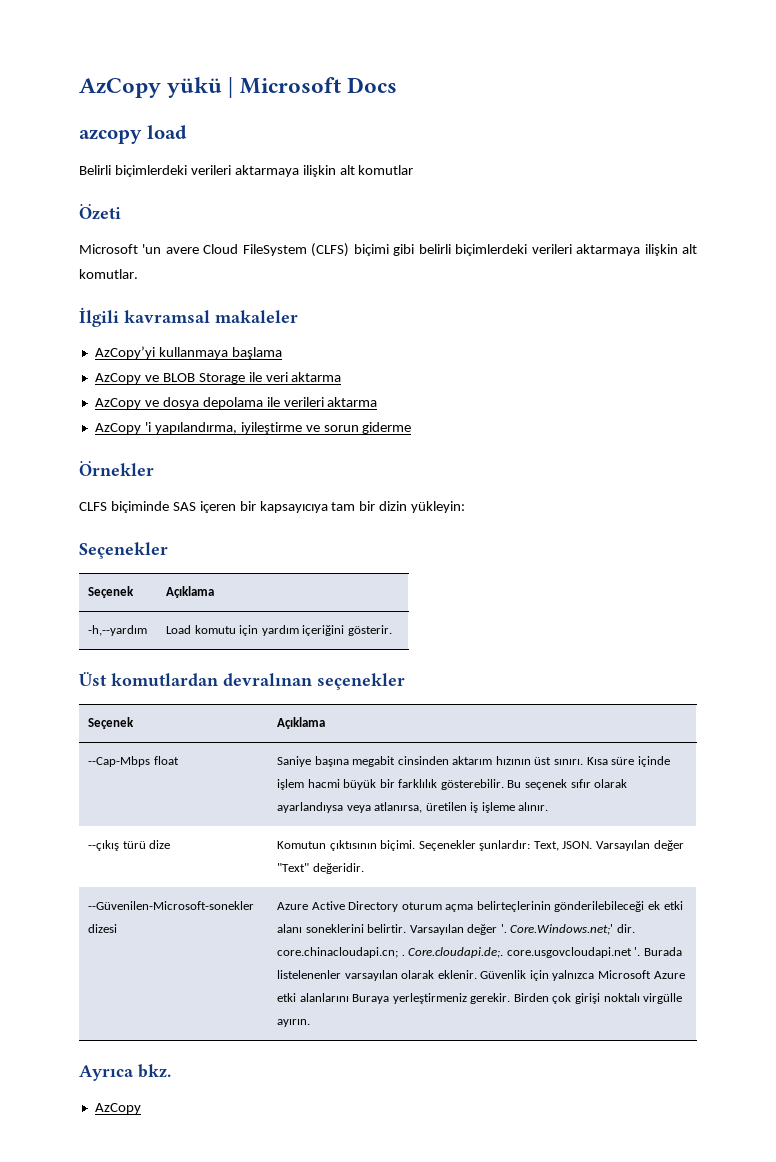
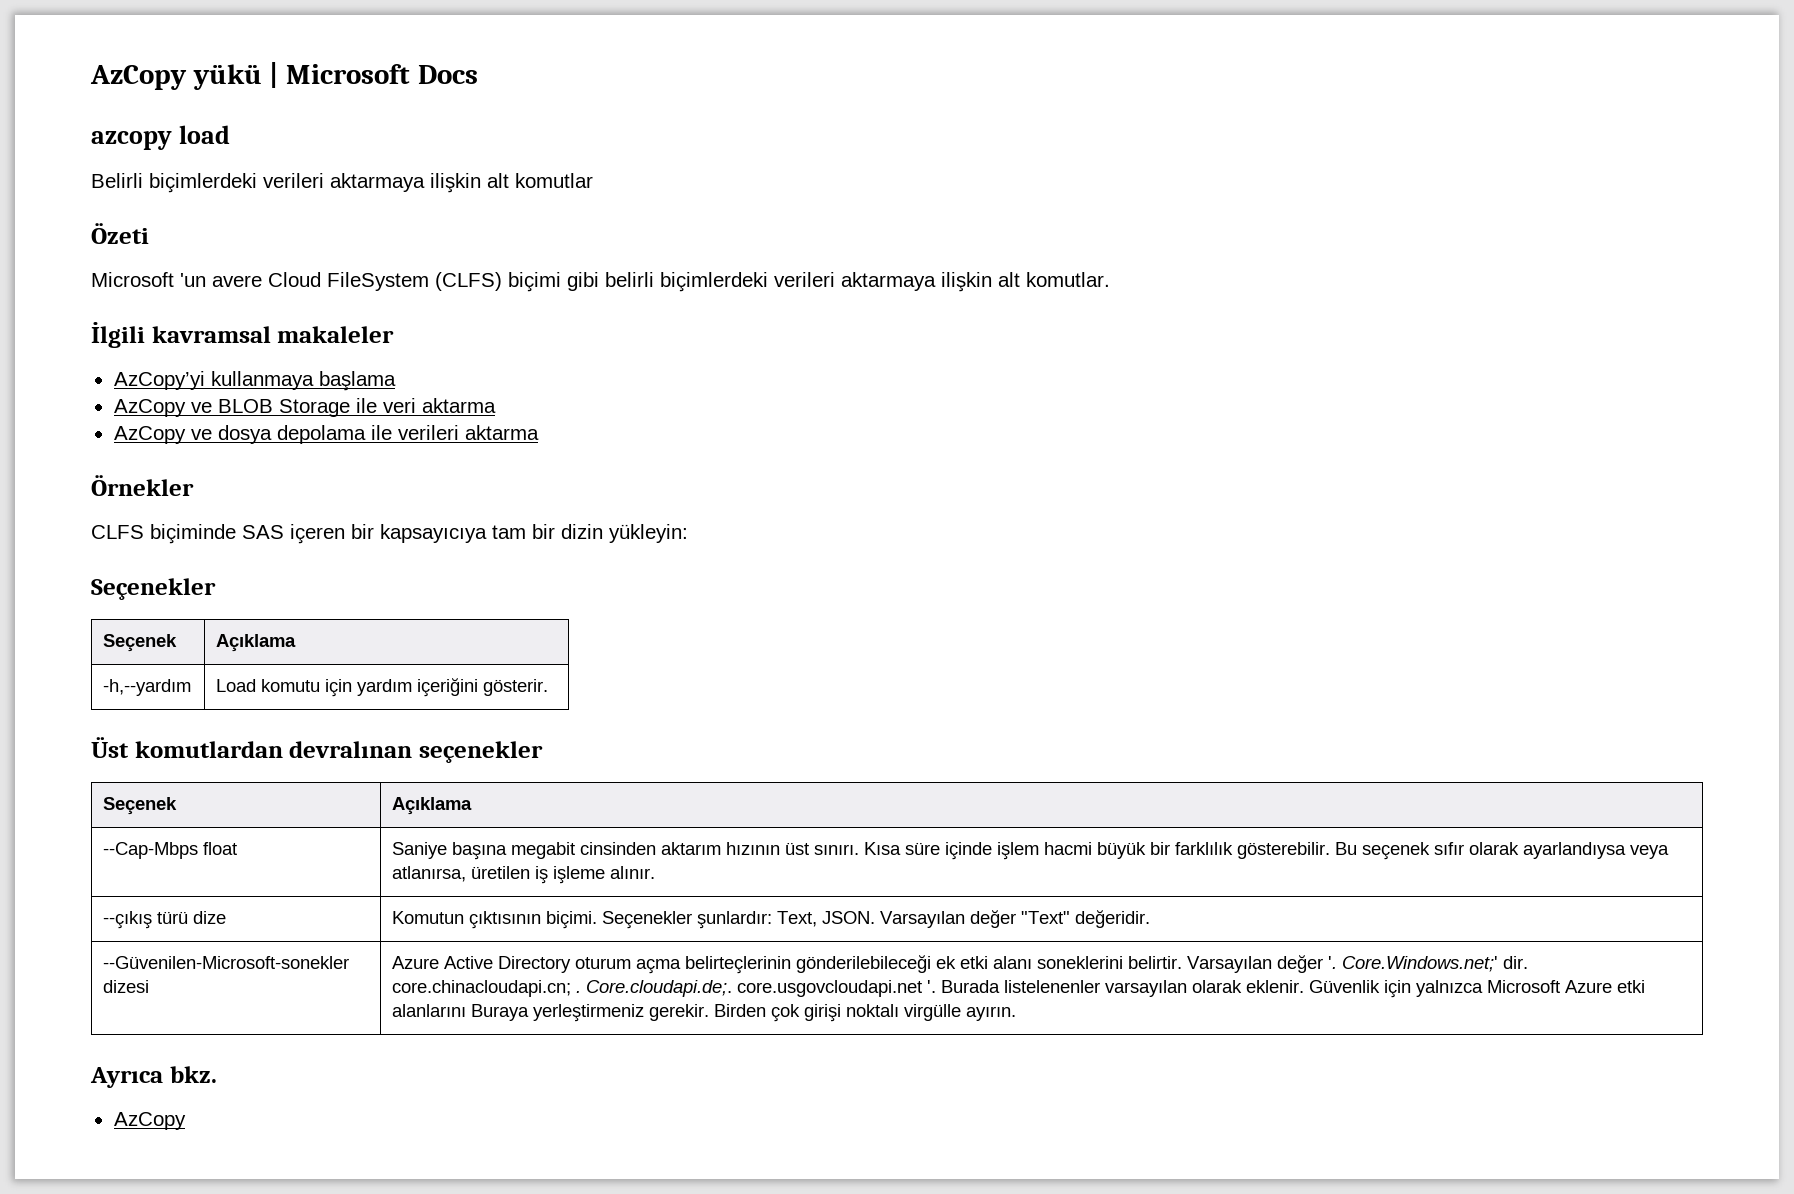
- AzCopy 'i yapılandırma, iyileştirme ve sorun giderme

